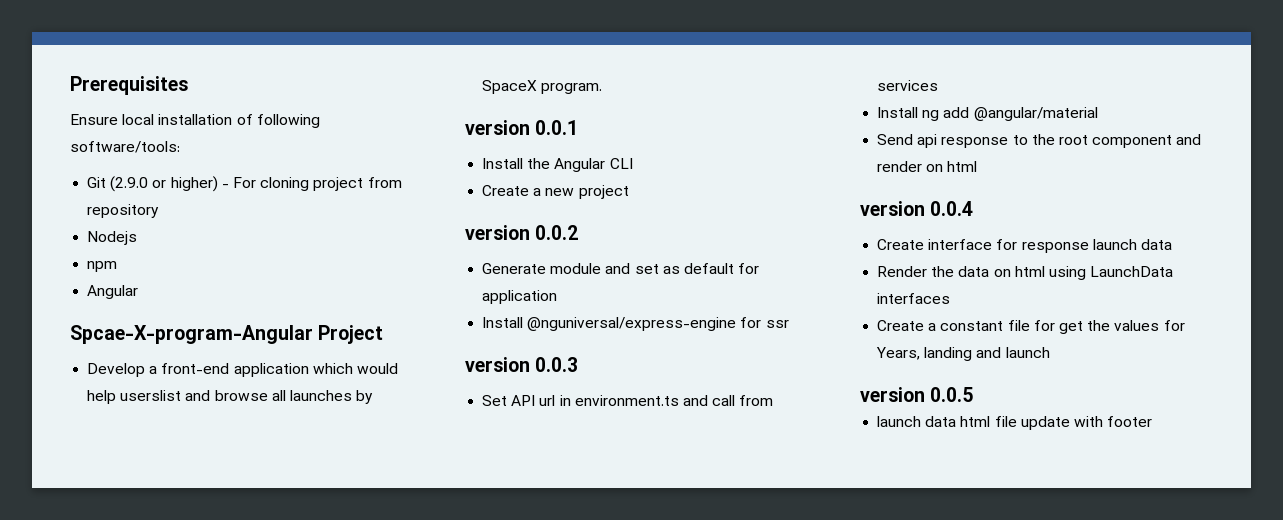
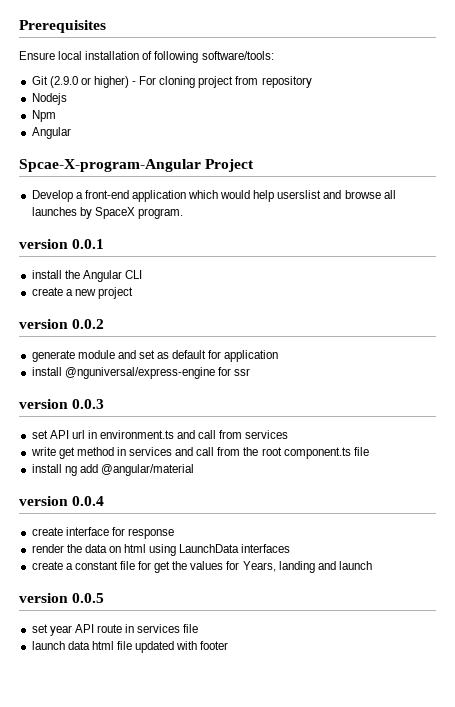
- npm
+ Npm
- Install the Angular CLI
+ install the Angular CLI
- Create a new project
+ create a new project
- Generate module and set as default for application
+ generate module and set as default for application
- Install @nguniversal/express-engine for ssr
+ install @nguniversal/express-engine for ssr
- Set API url in environment.ts and call from services
+ set API url in environment.ts and call from services
- Install ng add @angular/material
- Send api response to the root component and render on html
+ write get method in services and call from the root component.ts file
+ install ng add @angular/material
- Create interface for response launch data
- Render the data on html using LaunchData interfaces
+ create interface for response
+ render the data on html using LaunchData interfaces
- Create a constant file for get the values for Years, landing and launch
+ create a constant file for get the values for Years, landing and launch
+ set year API route in services file
- launch data html file update with footer
+ launch data html file updated with footer

